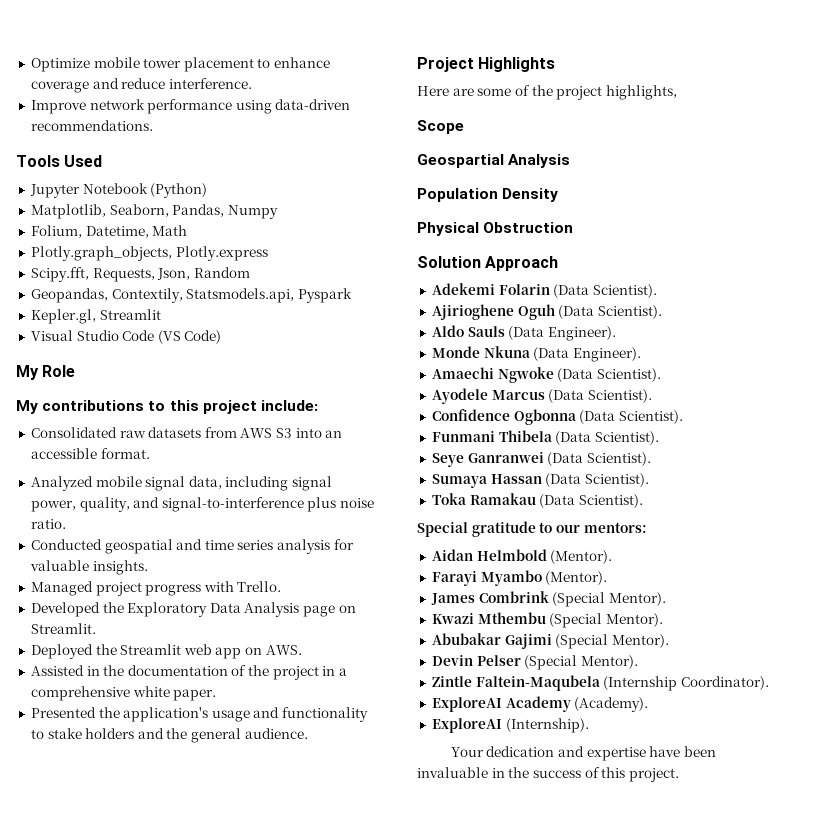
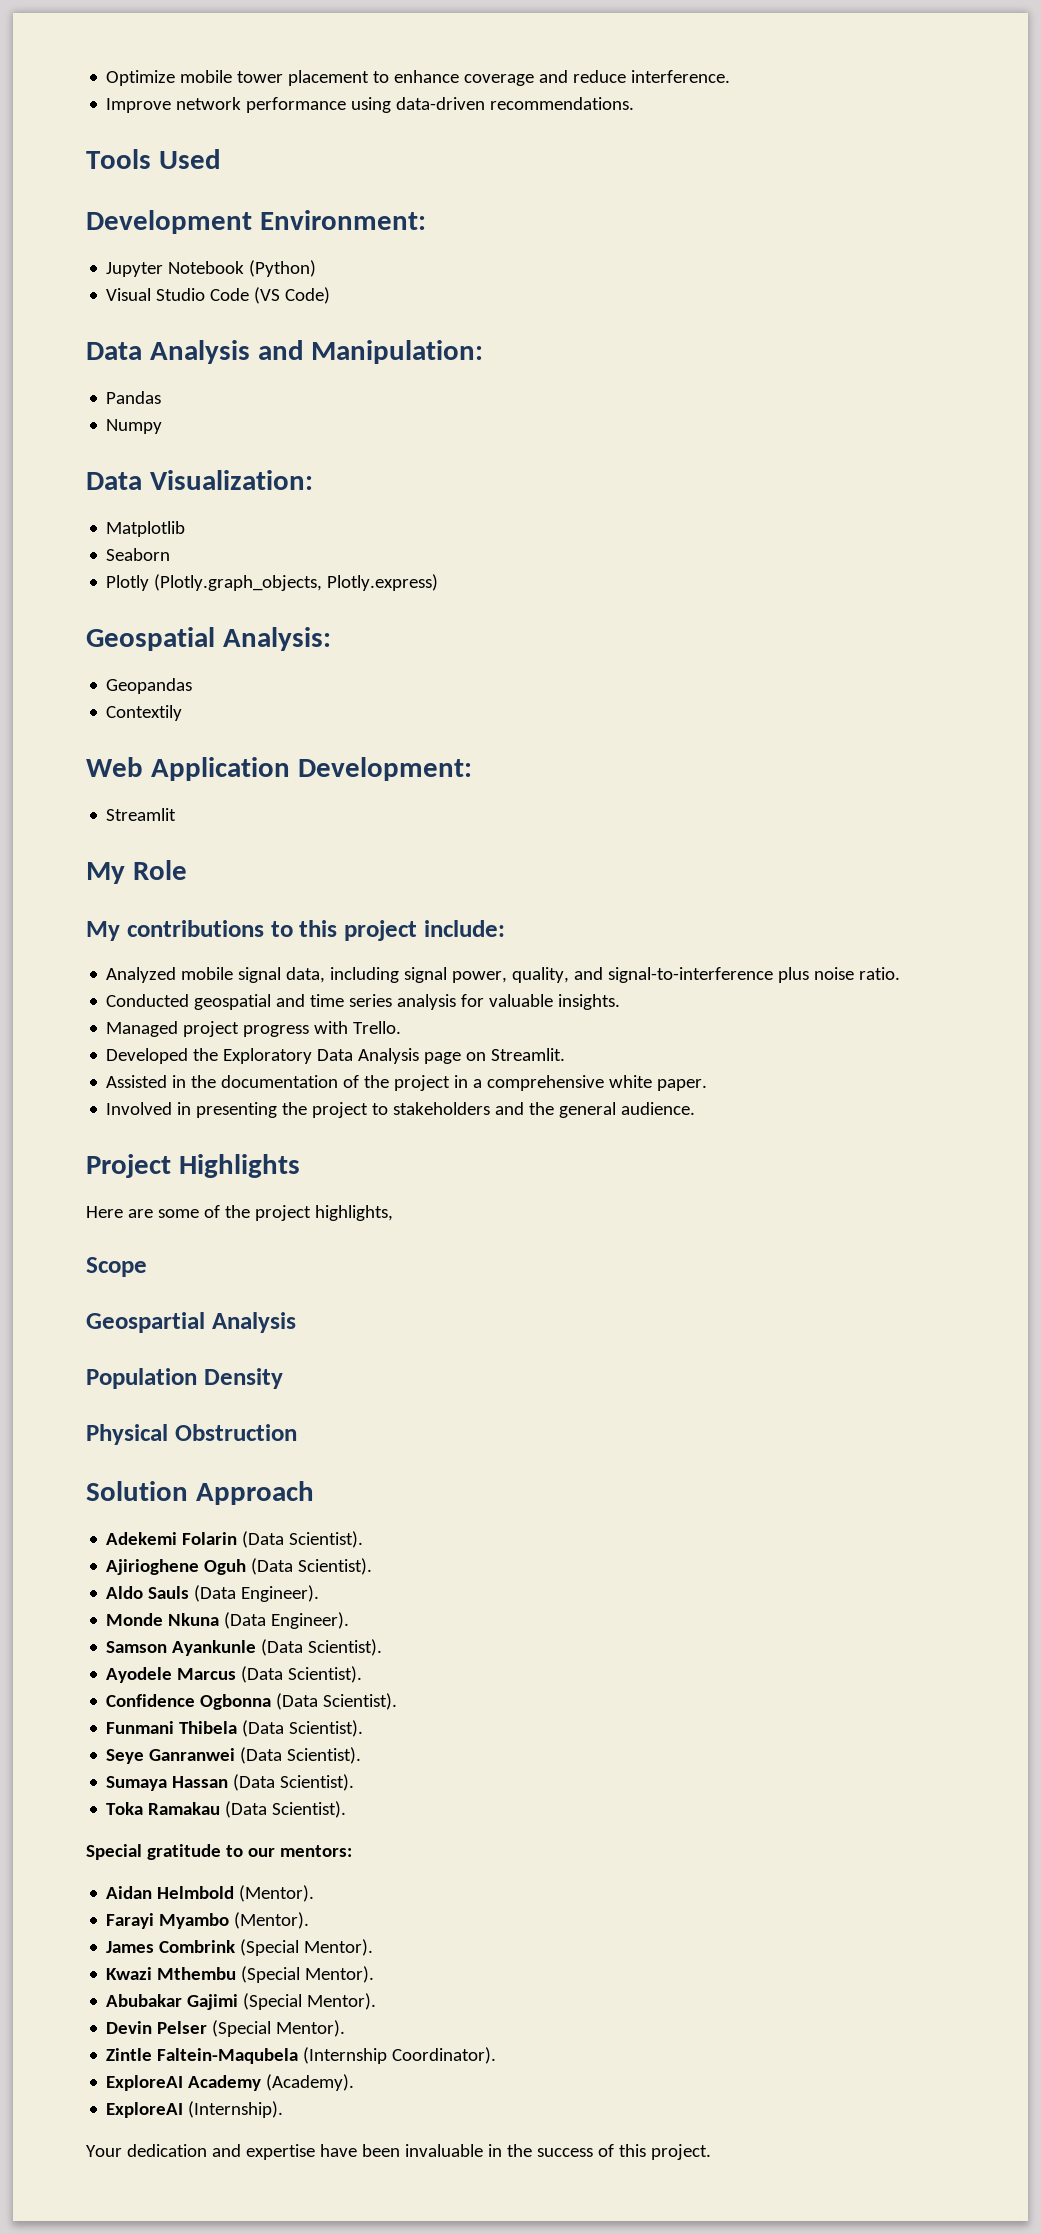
+ Development Environment:
- Matplotlib, Seaborn, Pandas, Numpy
- Folium, Datetime, Math
- Plotly.graph_objects, Plotly.express
- Scipy.fft, Requests, Json, Random
- Geopandas, Contextily, Statsmodels.api, Pyspark
- Kepler.gl, Streamlit
+ Data Analysis and Manipulation:
+ Pandas
+ Numpy
+ Data Visualization:
+ Matplotlib
+ Seaborn
+ Plotly (Plotly.graph_objects, Plotly.express)
+ Geospatial Analysis:
+ Geopandas
+ Contextily
+ Web Application Development:
+ Streamlit
- Consolidated raw datasets from AWS S3 into an accessible format.
- Deployed the Streamlit web app on AWS.
- Presented the application's usage and functionality to stake holders and the general audience.
+ Involved in presenting the project to stakeholders and the general audience.
- Amaechi Ngwoke (Data Scientist).
+ Samson Ayankunle (Data Scientist).

